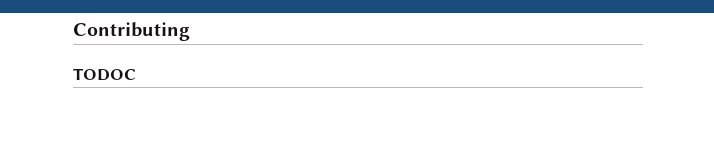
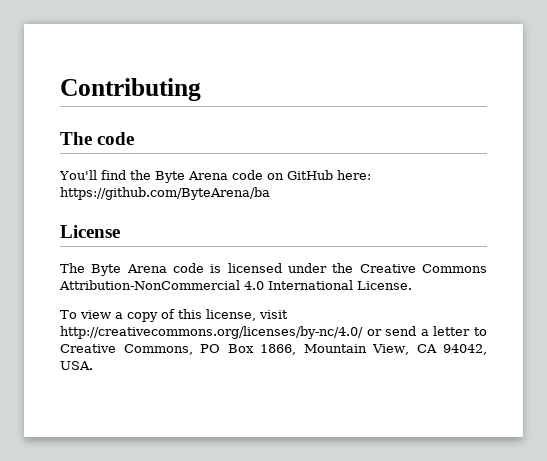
- TODOC
+ The code
+ You'll find the Byte Arena code on GitHub here: https://github.com/ByteArena/ba
+ License
+ The Byte Arena code is licensed under the Creative Commons Attribution-NonCommercial 4.0 International License.
+ To view a copy of this license, visit http://creativecommons.org/licenses/by-nc/4.0/ or send a letter to Creative Commons, PO Box 1866, Mountain View, CA 94042, USA.

